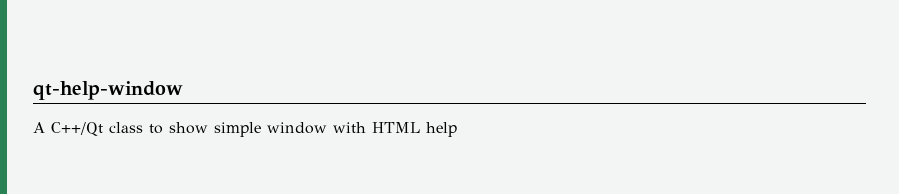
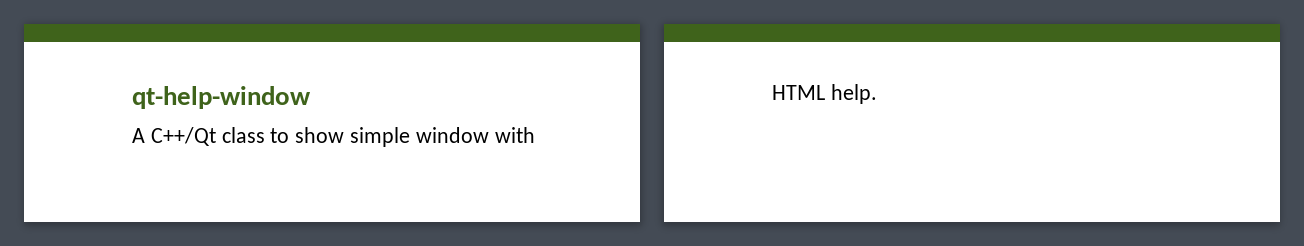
- A C++/Qt class to show simple window with HTML help
+ A C++/Qt class to show simple window with HTML help.

